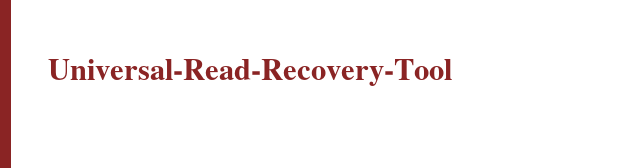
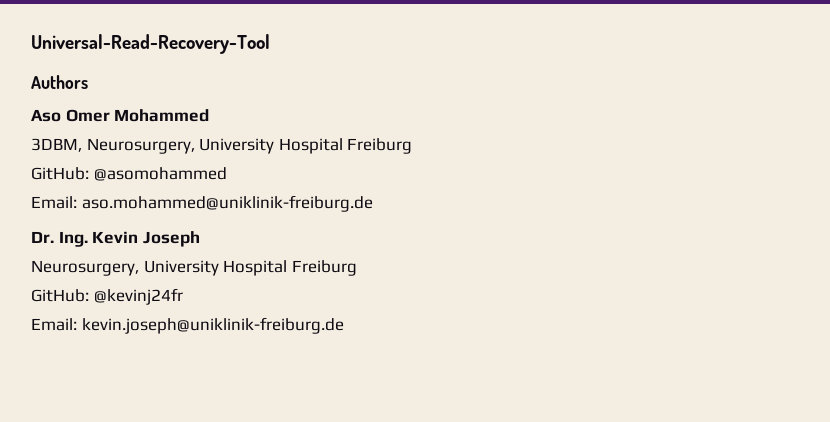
+ Authors
+ Aso Omer Mohammed
+ 3DBM, Neurosurgery, University Hospital Freiburg
+ GitHub: @asomohammed
+ Email: aso.mohammed@uniklinik-freiburg.de
+ Dr. Ing. Kevin Joseph
+ Neurosurgery, University Hospital Freiburg
+ GitHub: @kevinj24fr
+ Email: kevin.joseph@uniklinik-freiburg.de

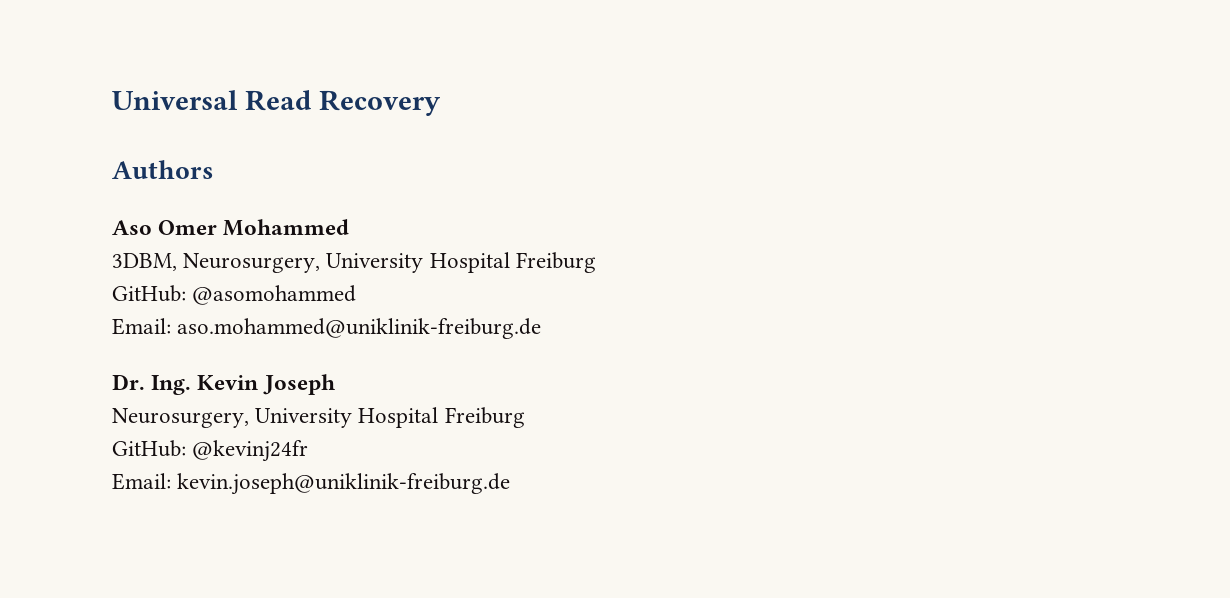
- Universal-Read-Recovery-Tool
+ Universal Read Recovery

